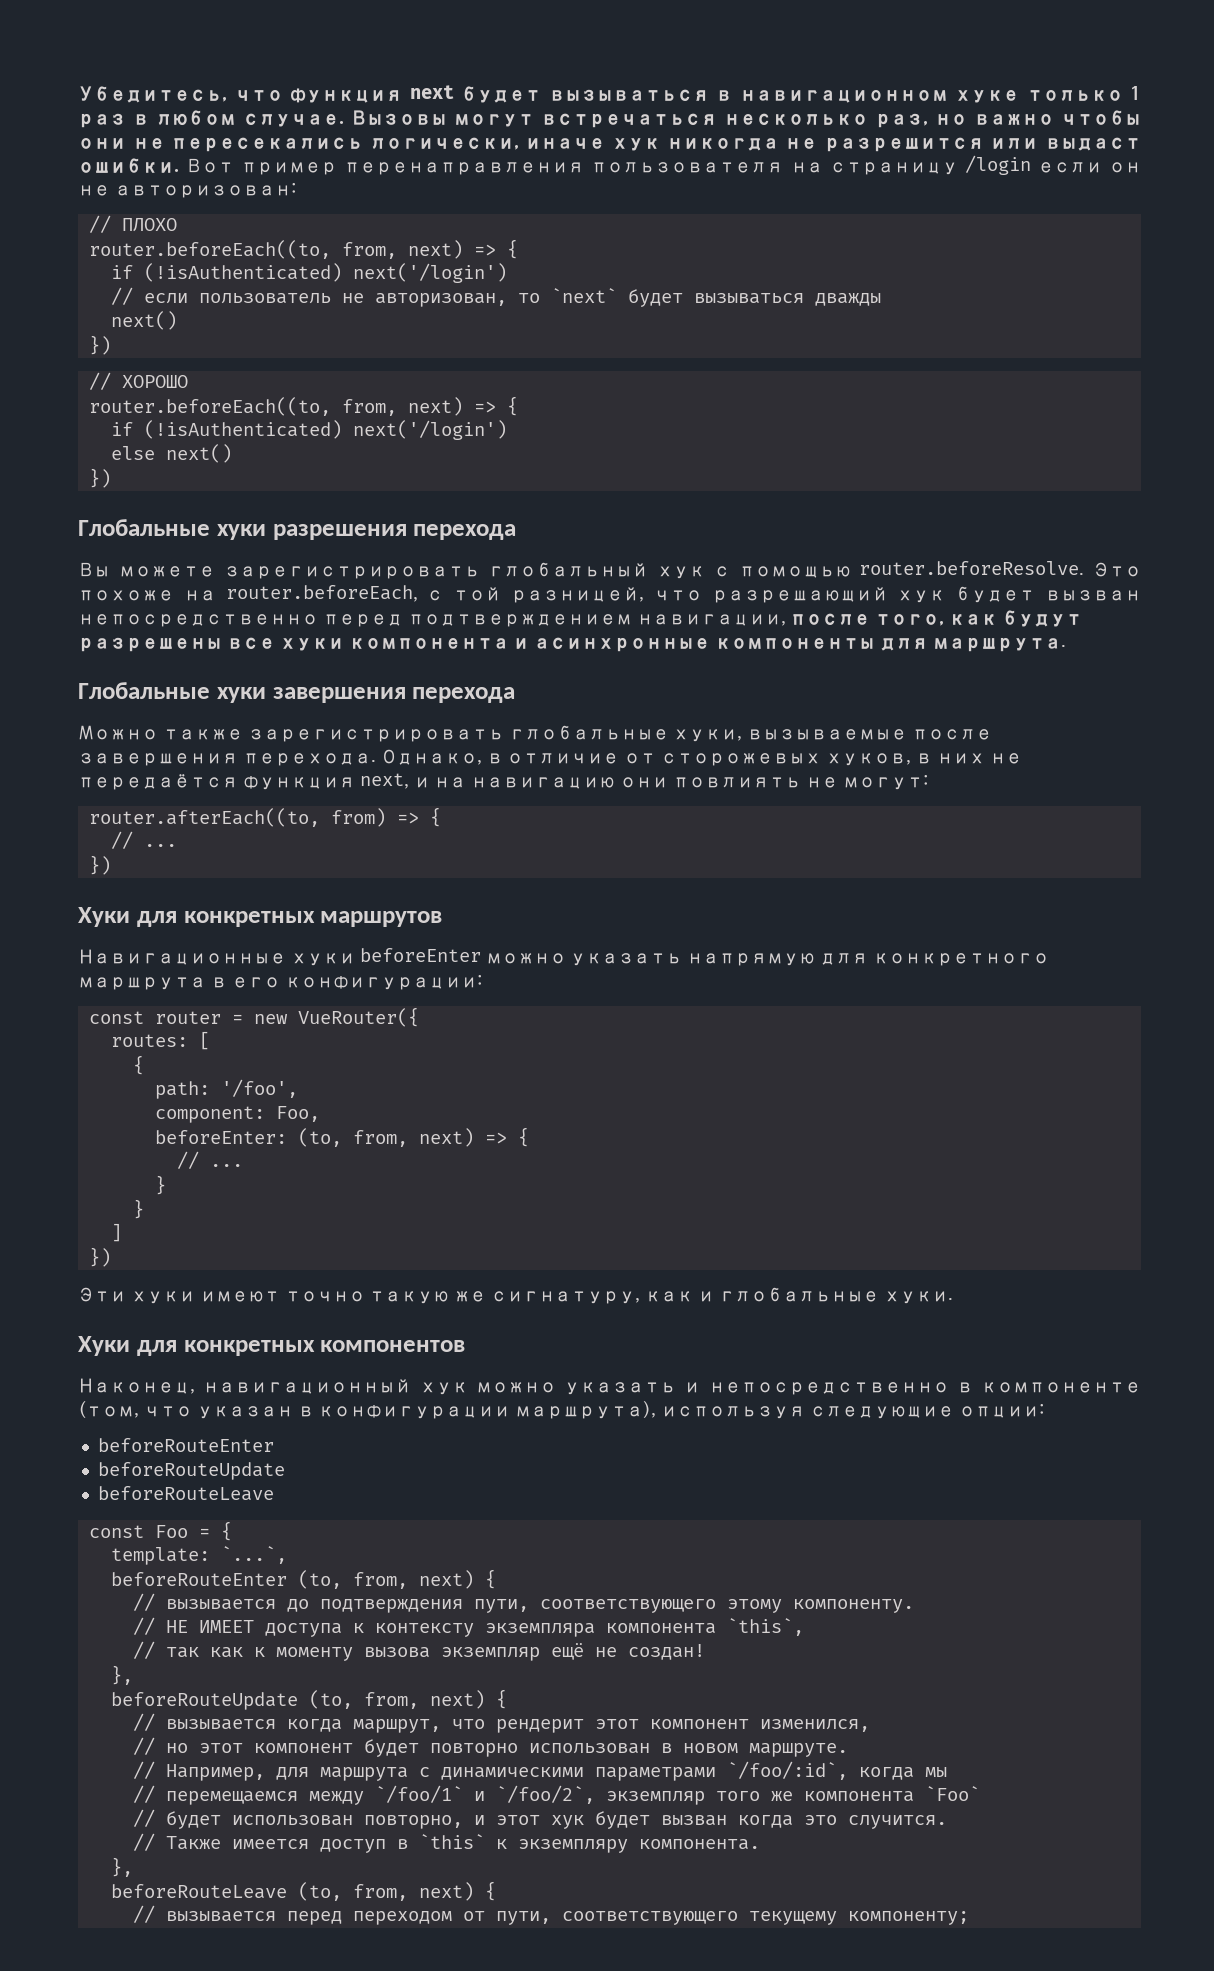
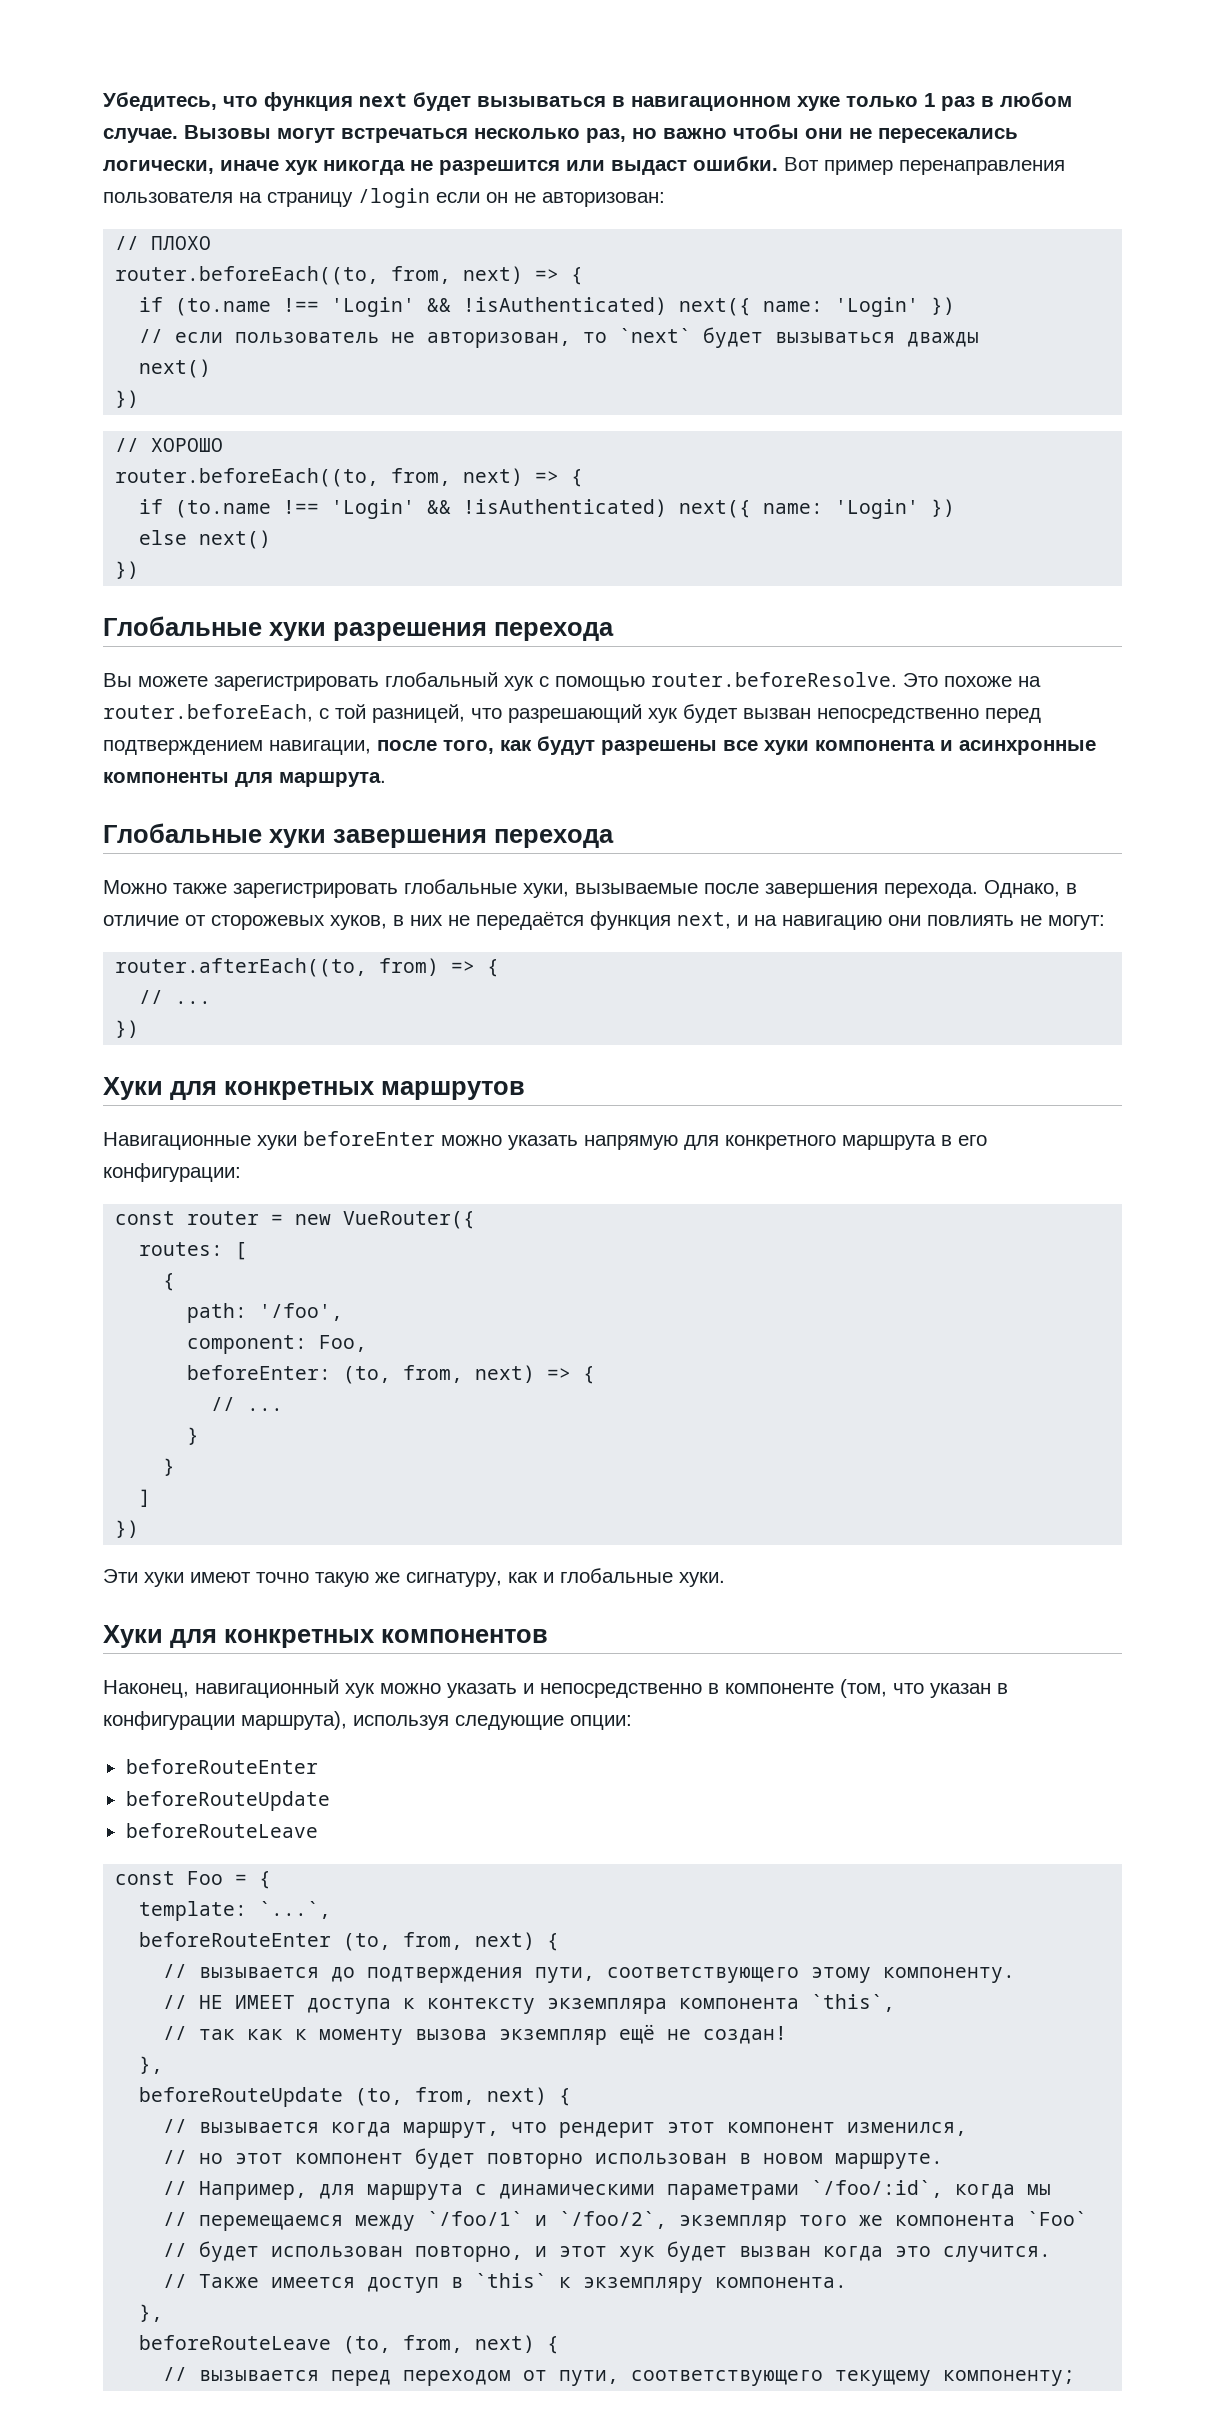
  // ПЛОХО
  router.beforeEach((to, from, next) => {
- if (!isAuthenticated) next('/login')
+ if (to.name !== 'Login' && !isAuthenticated) next({ name: 'Login' })
  // ХОРОШО
  router.beforeEach((to, from, next) => {
- if (!isAuthenticated) next('/login')
+ if (to.name !== 'Login' && !isAuthenticated) next({ name: 'Login' })

